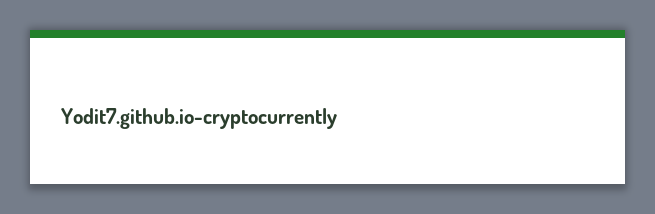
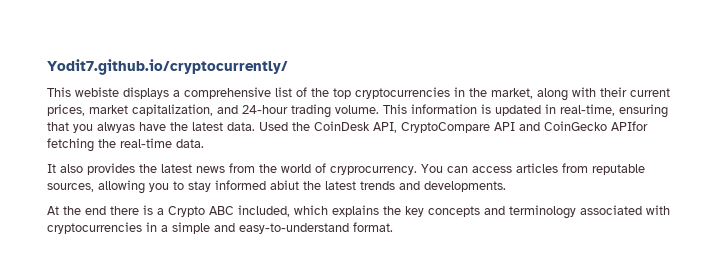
- Yodit7.github.io-cryptocurrently
+ Yodit7.github.io/cryptocurrently/
+ This webiste displays a comprehensive list of the top cryptocurrencies in the market, along with their current prices, market capitalization, and 24-hour trading volume. This information is updated in real-time, ensuring that you alwyas have the latest data. Used the CoinDesk API, CryptoCompare API and CoinGecko APIfor fetching the real-time data.
+ It also provides the latest news from the world of cryprocurrency. You can access articles from reputable sources, allowing you to stay informed abiut the latest trends and developments.
+ At the end there is a Crypto ABC included, which explains the key concepts and terminology associated with cryptocurrencies in a simple and easy-to-understand format.

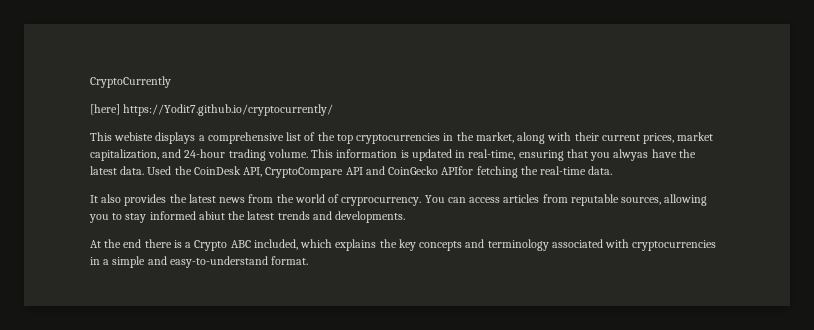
- Yodit7.github.io/cryptocurrently/
+ CryptoCurrently
+ [here] https://Yodit7.github.io/cryptocurrently/

